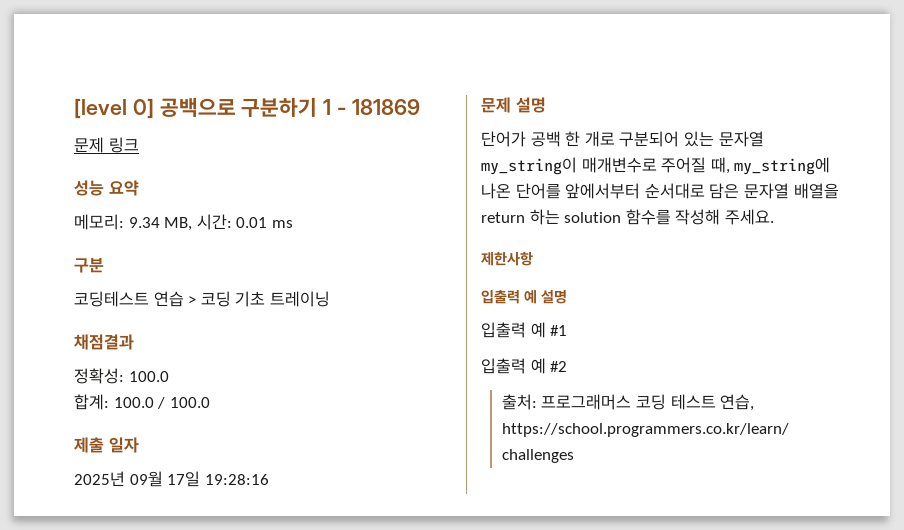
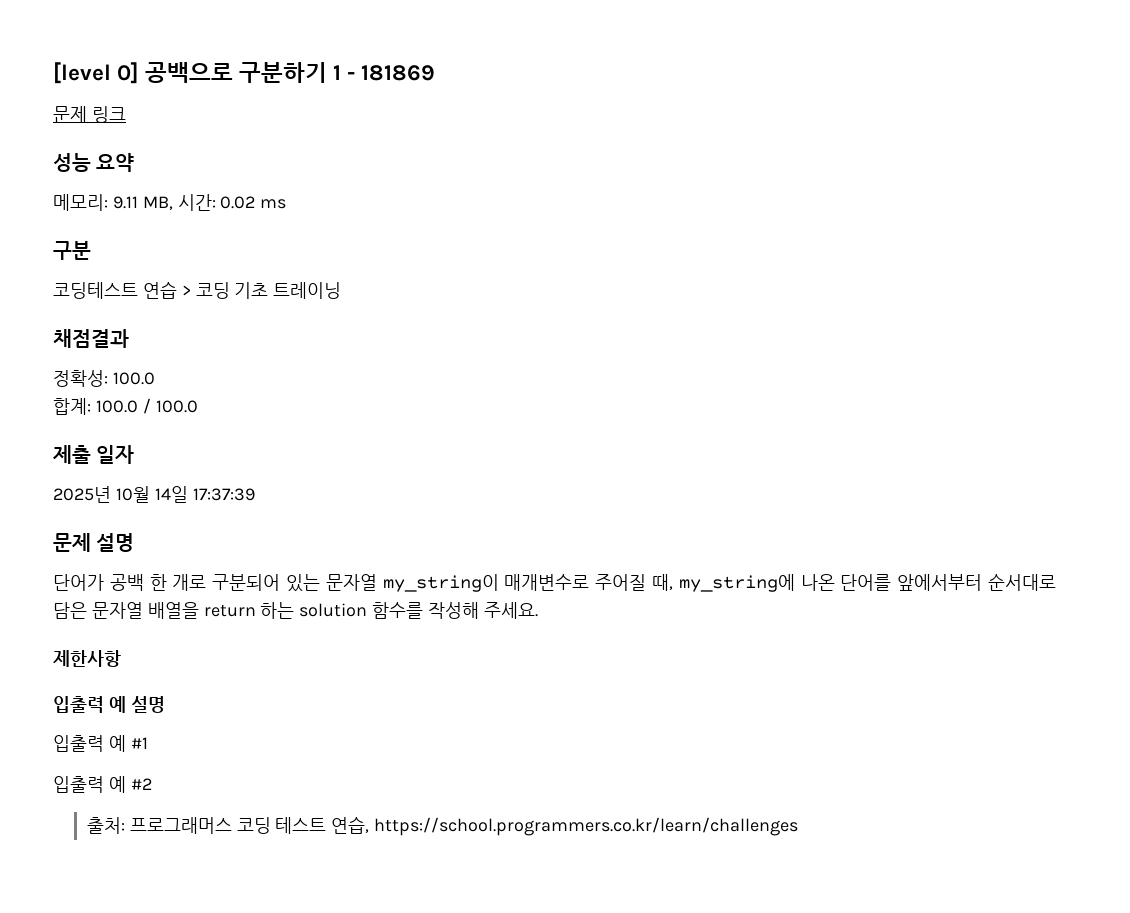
- 메모리: 9.34 MB, 시간: 0.01 ms
+ 메모리: 9.11 MB, 시간: 0.02 ms
- 2025년 09월 17일 19:28:16
+ 2025년 10월 14일 17:37:39

